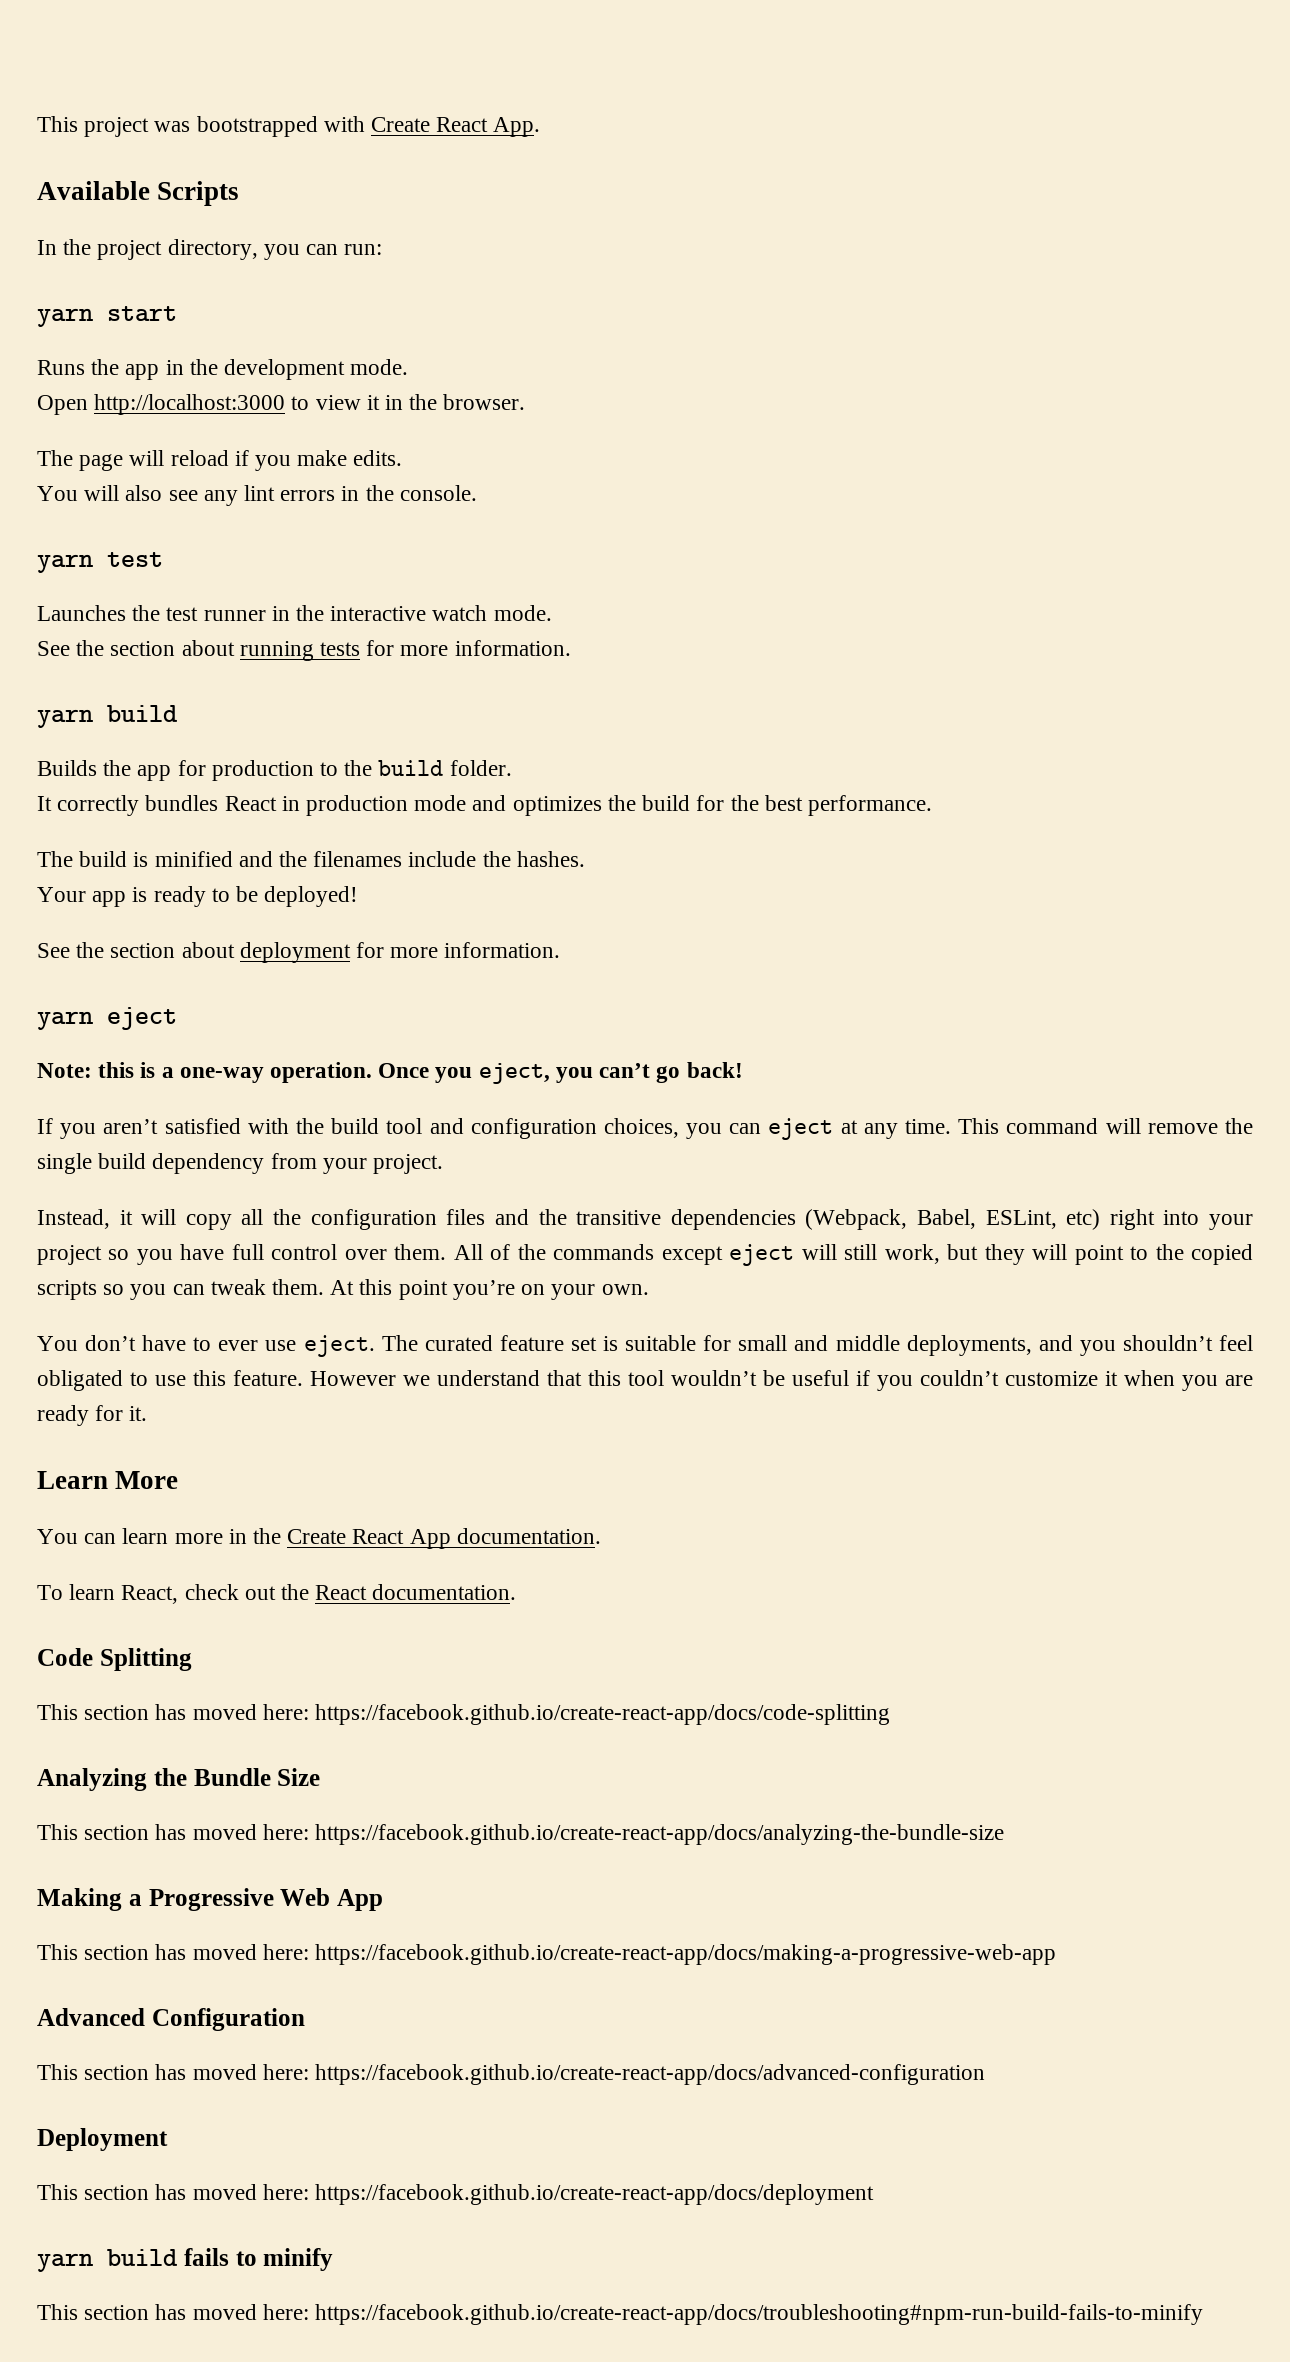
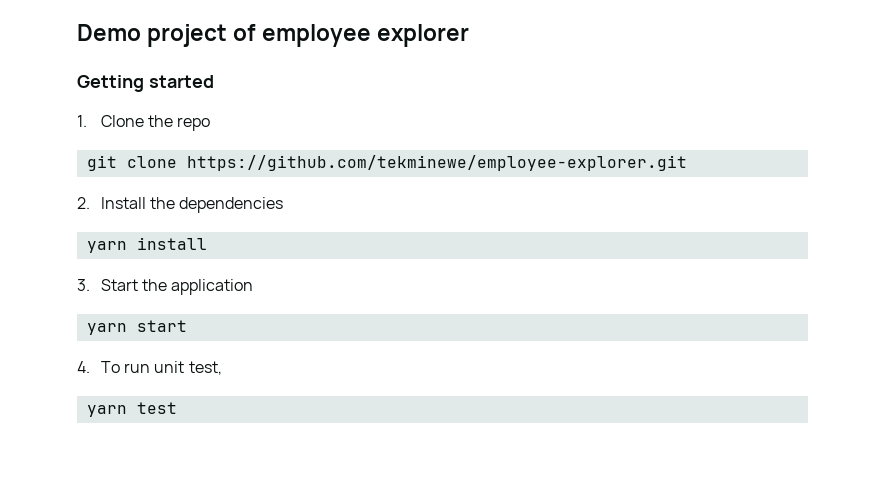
- This project was bootstrapped with Create React App.
- Available Scripts
- In the project directory, you can run:
+ Demo project of employee explorer
+ Getting started
+ 1. Clone the repo
+ git clone https://github.com/tekminewe/employee-explorer.git
+ 2. Install the dependencies
+ yarn install
+ 3. Start the application
  yarn start
- Runs the app in the development mode.
- Open http://localhost:3000 to view it in the browser.
- The page will reload if you make edits.
- You will also see any lint errors in the console.
+ 4. To run unit test,
  yarn test
- Launches the test runner in the interactive watch mode.
- See the section about running tests for more information.
- yarn build
- Builds the app for production to the build folder.
- It correctly bundles React in production mode and optimizes the build for the best performance.
- The build is minified and the filenames include the hashes.
- Your app is ready to be deployed!
- See the section about deployment for more information.
- yarn eject
- Note: this is a one-way operation. Once you eject, you can’t go back!
- If you aren’t satisfied with the build tool and configuration choices, you can eject at any time. This command will remove the single build dependency from your project.
- Instead, it will copy all the configuration files and the transitive dependencies (Webpack, Babel, ESLint, etc) right into your project so you have full control over them. All of the commands except eject will still work, but they will point to the copied scripts so you can tweak them. At this point you’re on your own.
- You don’t have to ever use eject. The curated feature set is suitable for small and middle deployments, and you shouldn’t feel obligated to use this feature. However we understand that this tool wouldn’t be useful if you couldn’t customize it when you are ready for it.
- Learn More
- You can learn more in the Create React App documentation.
- To learn React, check out the React documentation.
- Code Splitting
- This section has moved here: https://facebook.github.io/create-react-app/docs/code-splitting
- Analyzing the Bundle Size
- This section has moved here: https://facebook.github.io/create-react-app/docs/analyzing-the-bundle-size
- Making a Progressive Web App
- This section has moved here: https://facebook.github.io/create-react-app/docs/making-a-progressive-web-app
- Advanced Configuration
- This section has moved here: https://facebook.github.io/create-react-app/docs/advanced-configuration
- Deployment
- This section has moved here: https://facebook.github.io/create-react-app/docs/deployment
- yarn build fails to minify
- This section has moved here: https://facebook.github.io/create-react-app/docs/troubleshooting#npm-run-build-fails-to-minify

